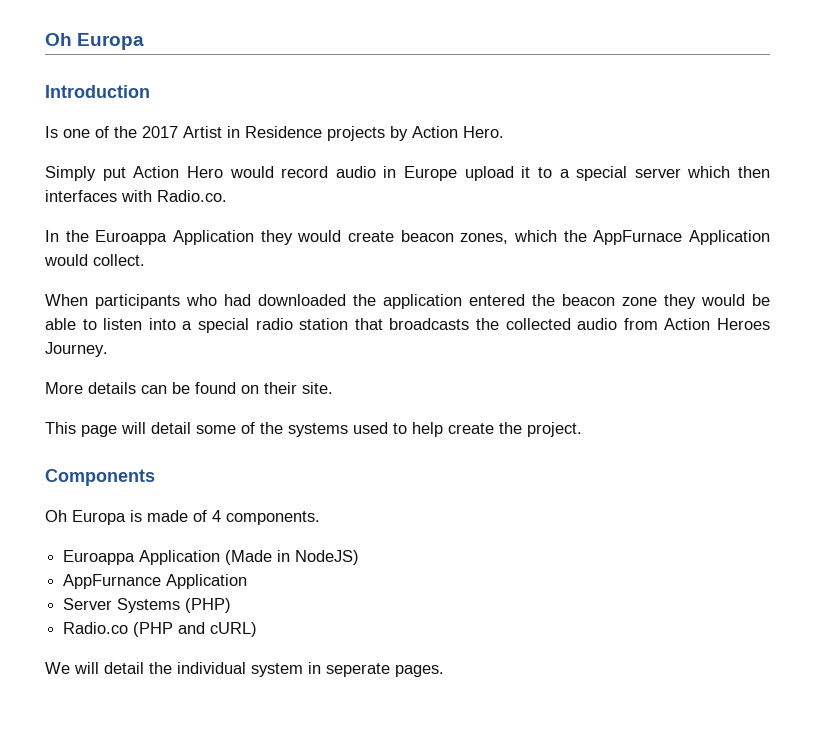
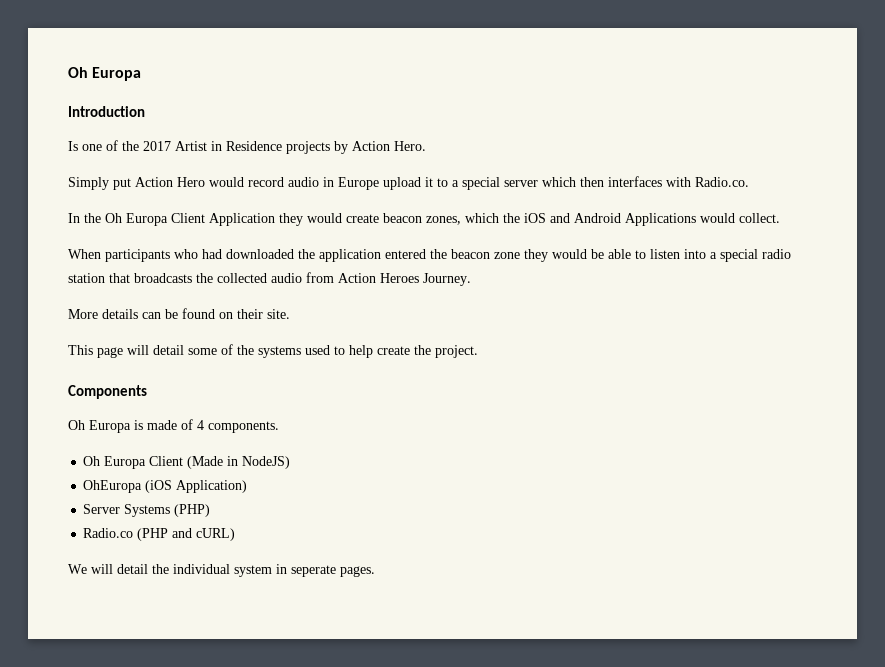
- In the Euroappa Application they would create beacon zones, which the AppFurnace Application would collect.
+ In the Oh Europa Client Application they would create beacon zones, which the iOS and Android Applications would collect.
- Euroappa Application (Made in NodeJS)
+ Oh Europa Client (Made in NodeJS)
- AppFurnance Application
+ OhEuropa (iOS Application)

